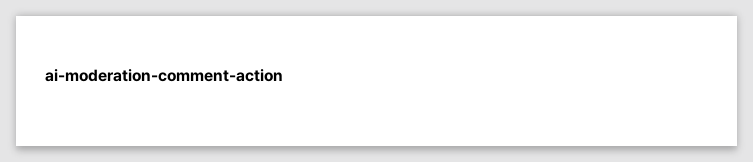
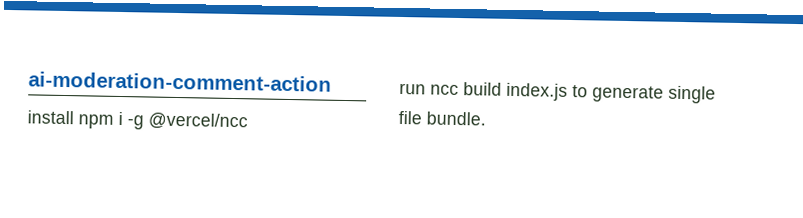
+ install npm i -g @vercel/ncc
+ run ncc build index.js to generate single file bundle.

